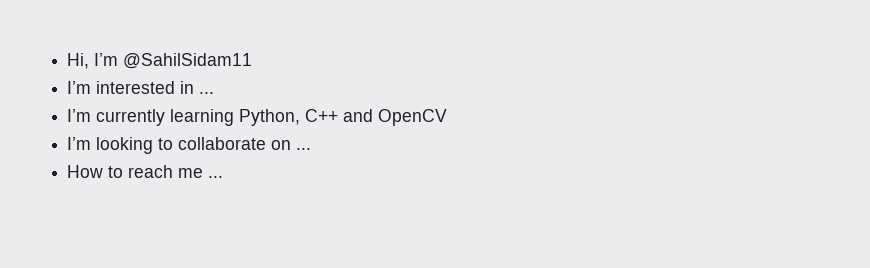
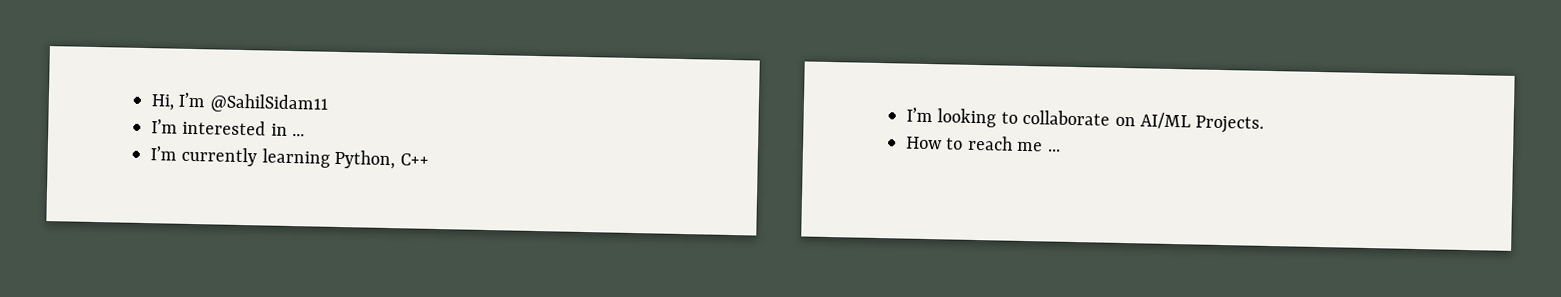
- I’m currently learning Python, C++ and OpenCV
+ I’m currently learning Python, C++
- I’m looking to collaborate on ...
+ I’m looking to collaborate on AI/ML Projects.

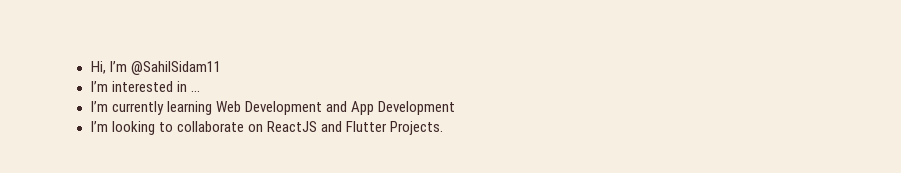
- I’m currently learning Python, C++
+ I’m currently learning Web Development and App Development
- I’m looking to collaborate on AI/ML Projects.
- How to reach me ...
+ I’m looking to collaborate on ReactJS and Flutter Projects.

